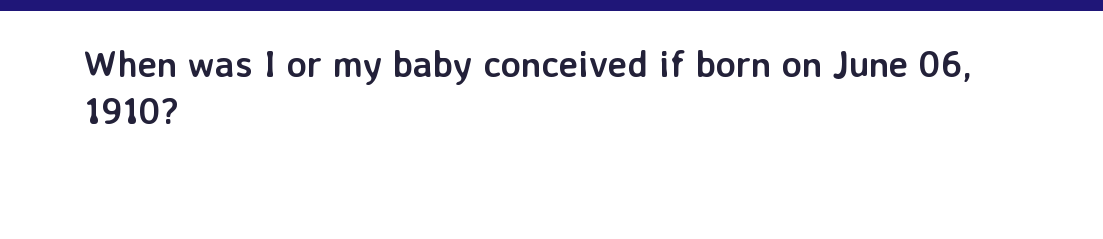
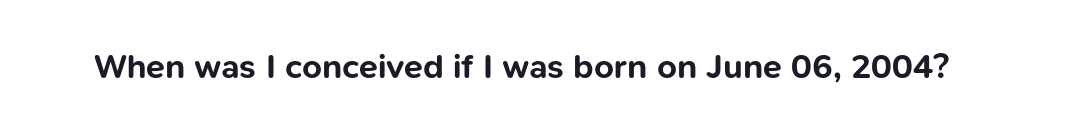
- When was I or my baby conceived if born on June 06, 1910?
+ When was I conceived if I was born on June 06, 2004?

